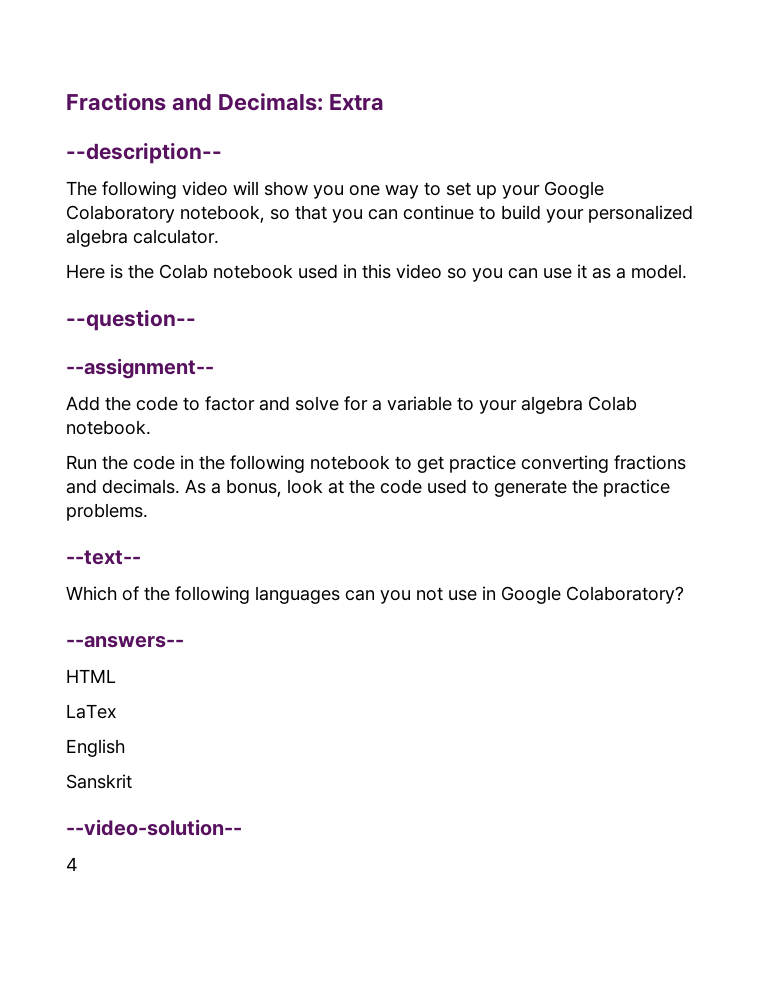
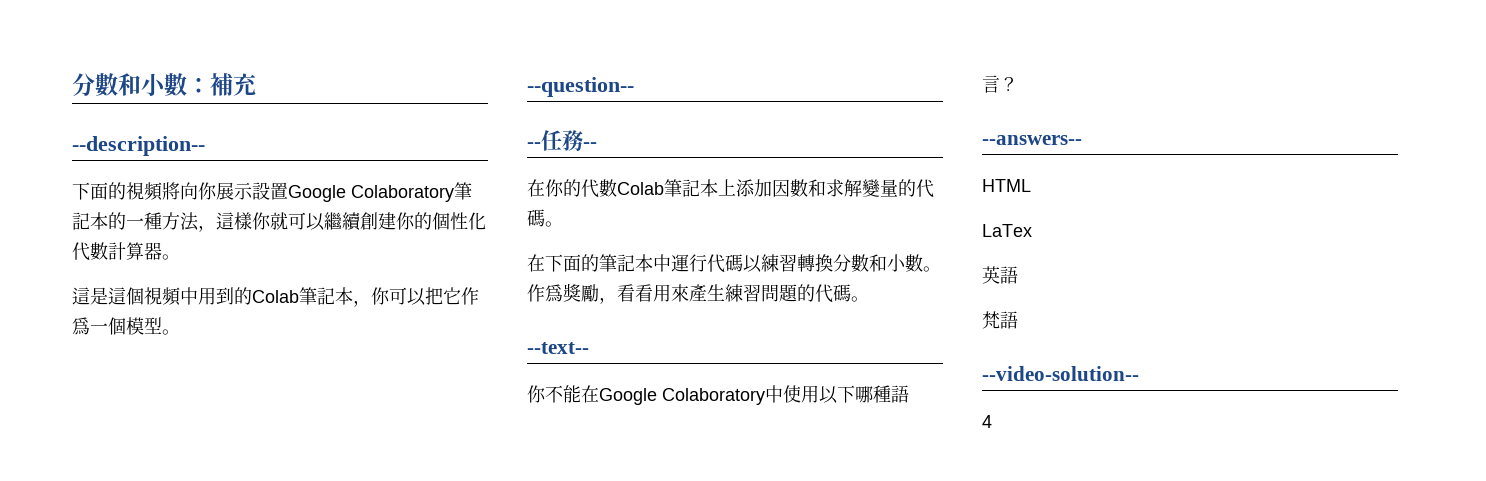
- Fractions and Decimals: Extra
+ 分數和小數：補充
  --description--
- The following video will show you one way to set up your Google Colaboratory notebook, so that you can continue to build your personalized algebra calculator.
- Here is the Colab notebook used in this video so you can use it as a model.
+ 下面的視頻將向你展示設置Google Colaboratory筆記本的一種方法，這樣你就可以繼續創建你的個性化代數計算器。
+ 這是這個視頻中用到的Colab筆記本，你可以把它作爲一個模型。
  --question--
- --assignment--
- Add the code to factor and solve for a variable to your algebra Colab notebook.
- Run the code in the following notebook to get practice converting fractions and decimals. As a bonus, look at the code used to generate the practice problems.
+ --任務--
+ 在你的代數Colab筆記本上添加因數和求解變量的代碼。
+ 在下面的筆記本中運行代碼以練習轉換分數和小數。作爲獎勵，看看用來產生練習問題的代碼。
  --text--
- Which of the following languages can you not use in Google Colaboratory?
+ 你不能在Google Colaboratory中使用以下哪種語言？
- English
- Sanskrit
+ 英語
+ 梵語

